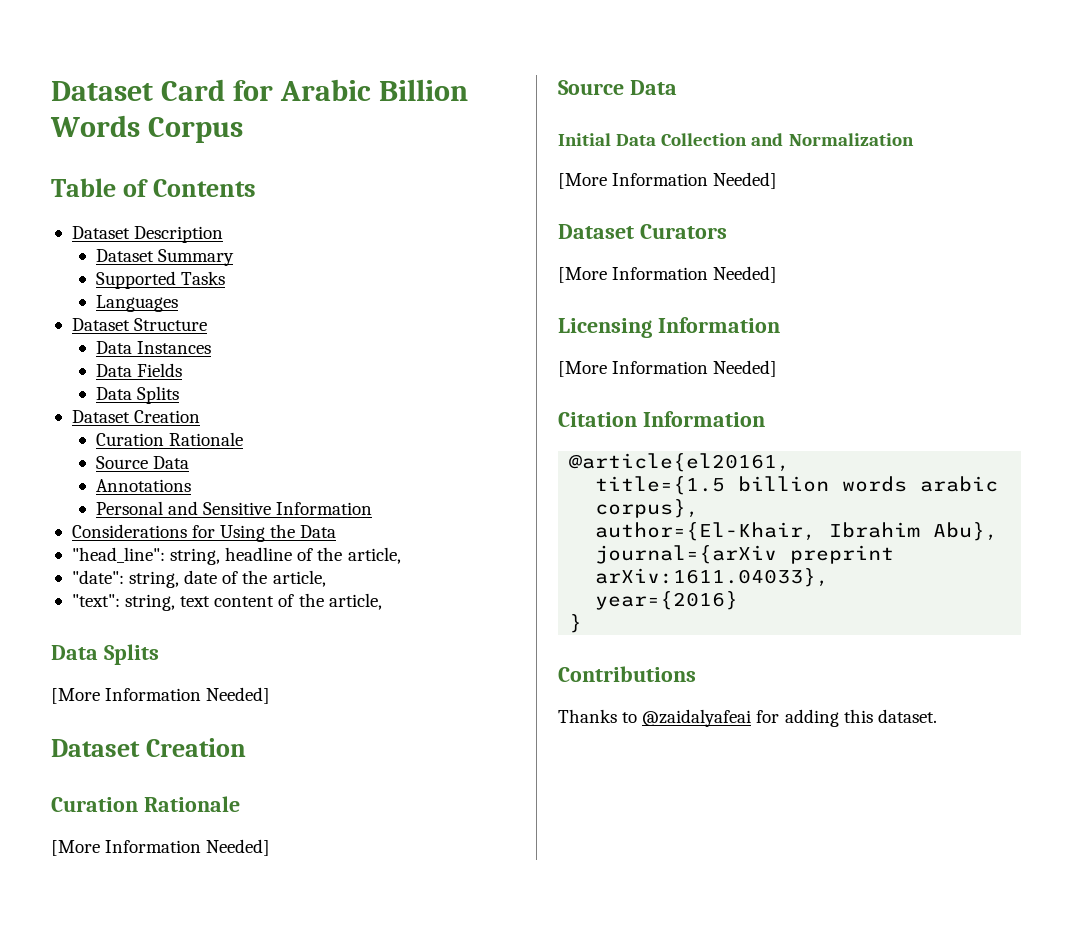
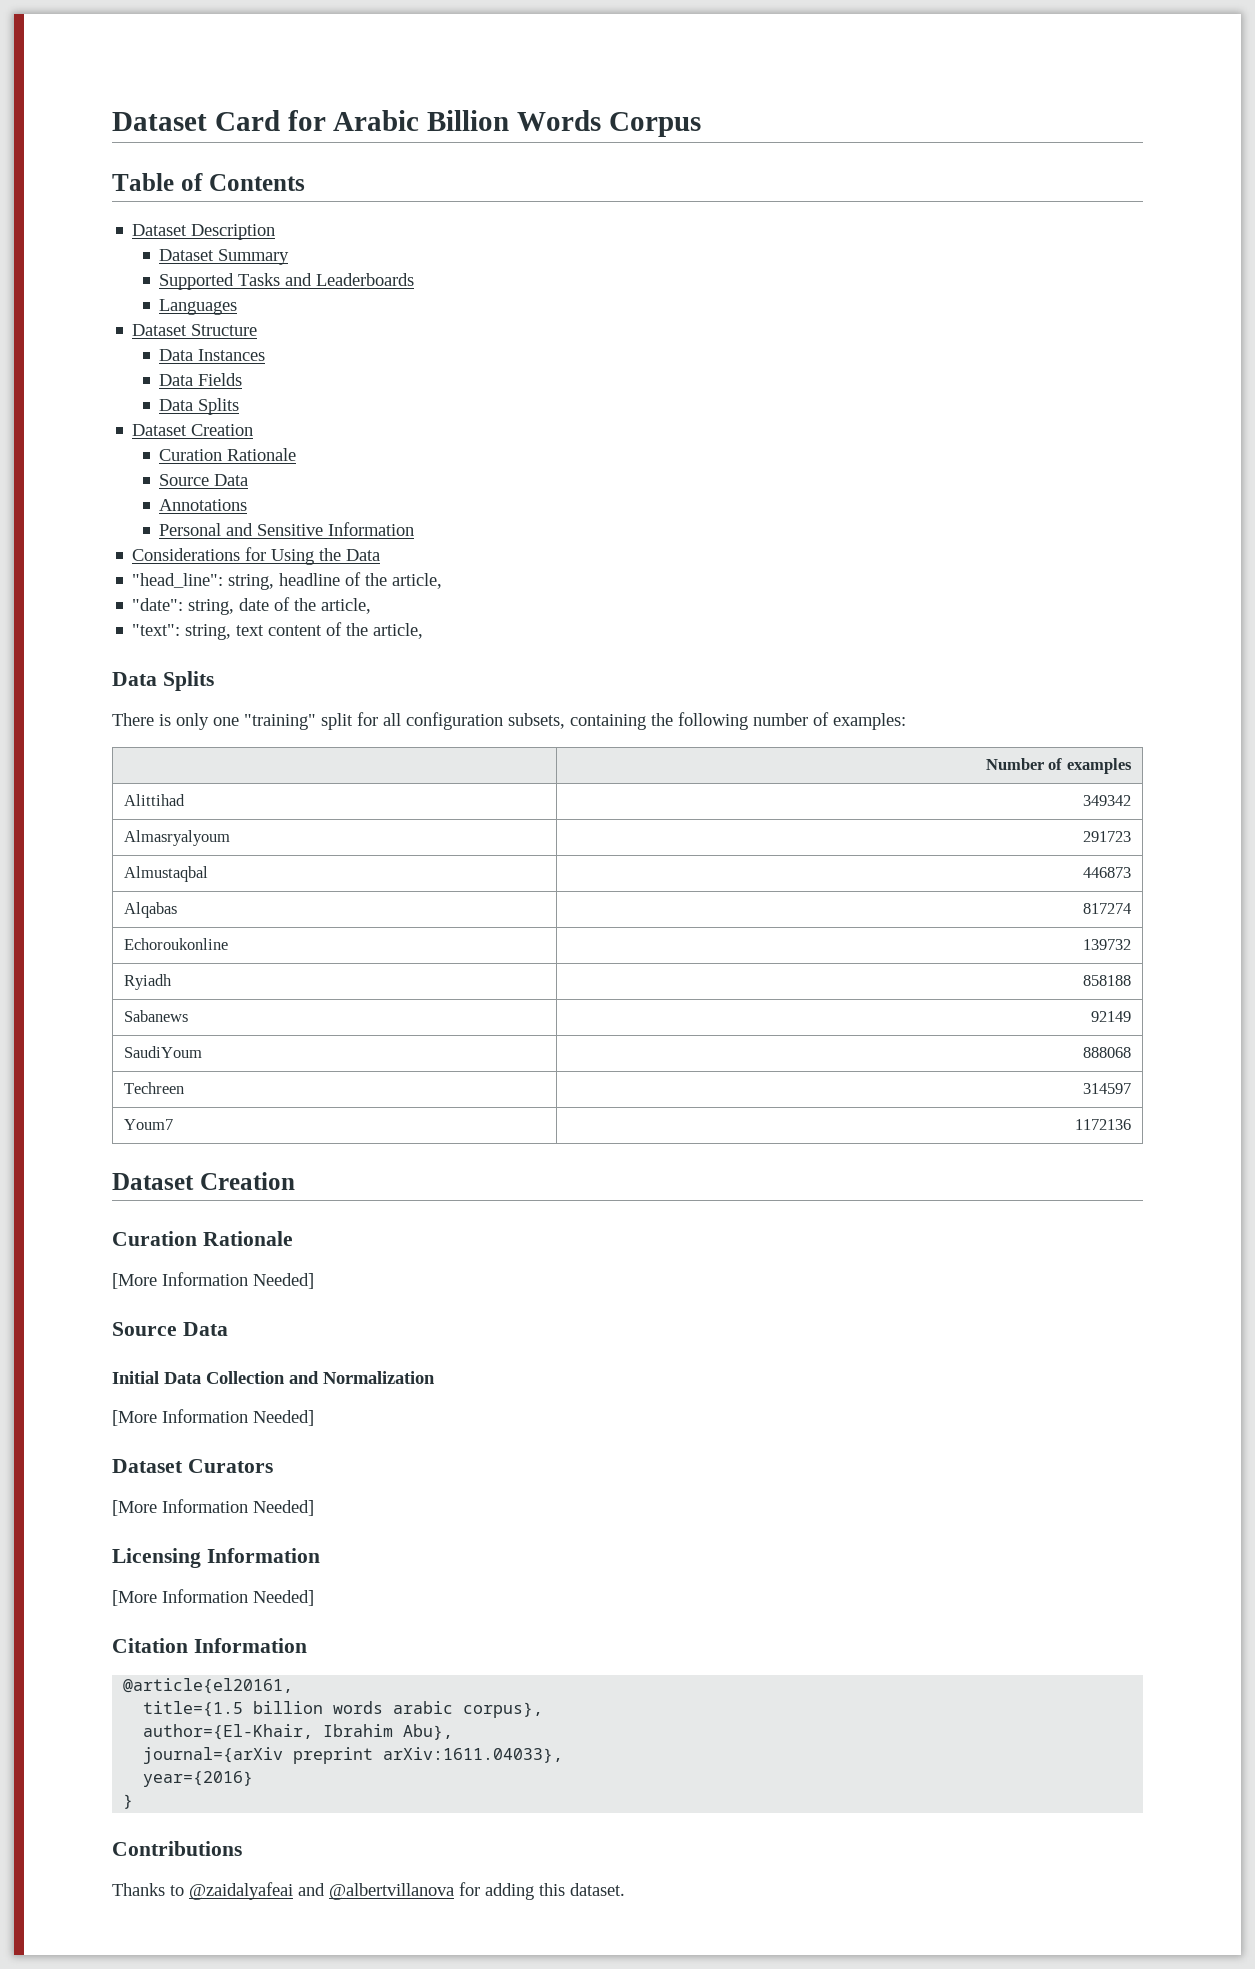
- Supported Tasks
+ Supported Tasks and Leaderboards
  "text": string, text content of the article,
  Data Splits
- [More Information Needed]
+ There is only one "training" split for all configuration subsets, containing the following number of examples:
+ | Number of examples
+ Alittihad | 349342
+ Almasryalyoum | 291723
+ Almustaqbal | 446873
+ Alqabas | 817274
+ Echoroukonline | 139732
+ Ryiadh | 858188
+ Sabanews | 92149
+ SaudiYoum | 888068
+ Techreen | 314597
+ Youm7 | 1172136
- Thanks to @zaidalyafeai for adding this dataset.
+ Thanks to @zaidalyafeai and @albertvillanova for adding this dataset.

